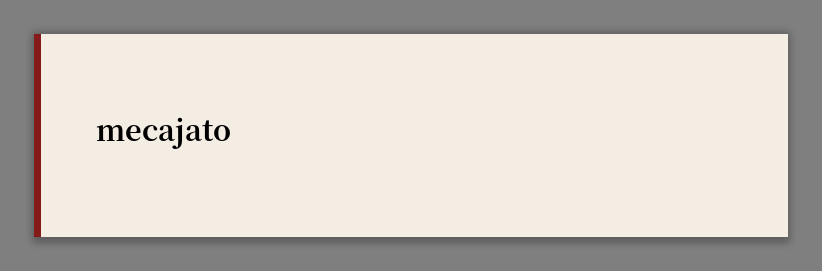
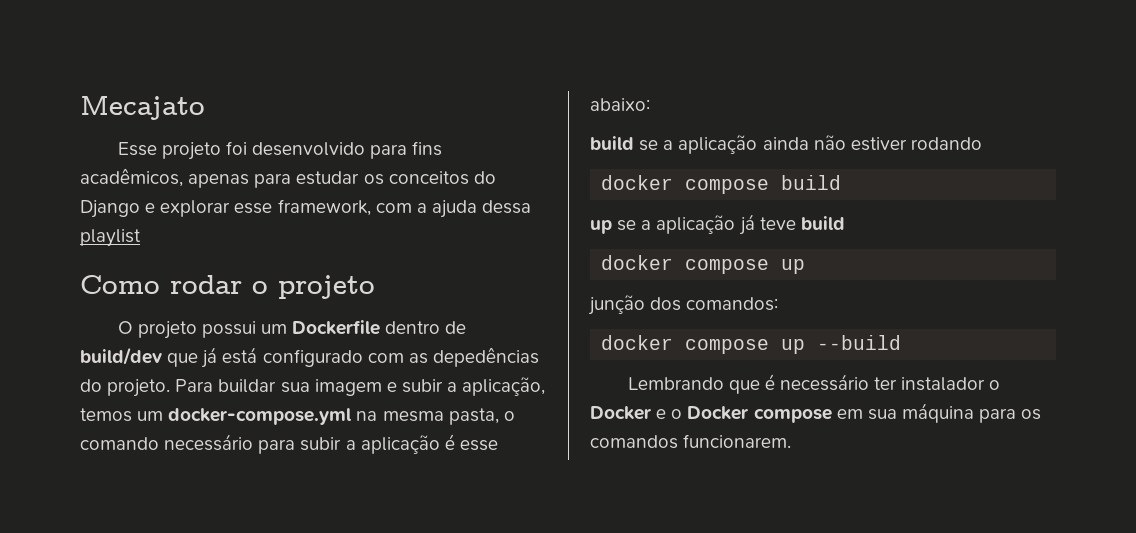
- mecajato
+ Mecajato
+ Esse projeto foi desenvolvido para fins acadêmicos, apenas para estudar os conceitos do Django e explorar esse framework, com a ajuda dessa playlist
+ Como rodar o projeto
+ O projeto possui um Dockerfile dentro de build/dev que já está configurado com as depedências do projeto. Para buildar sua imagem e subir a aplicação, temos um docker-compose.yml na mesma pasta, o comando necessário para subir a aplicação é esse abaixo:
+ build se a aplicação ainda não estiver rodando
+ docker compose build
+ up se a aplicação já teve build
+ docker compose up
+ junção dos comandos:
+ docker compose up --build
+ Lembrando que é necessário ter instalador o Docker e o Docker compose em sua máquina para os comandos funcionarem.

